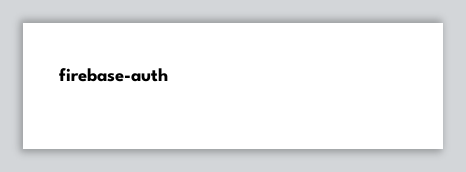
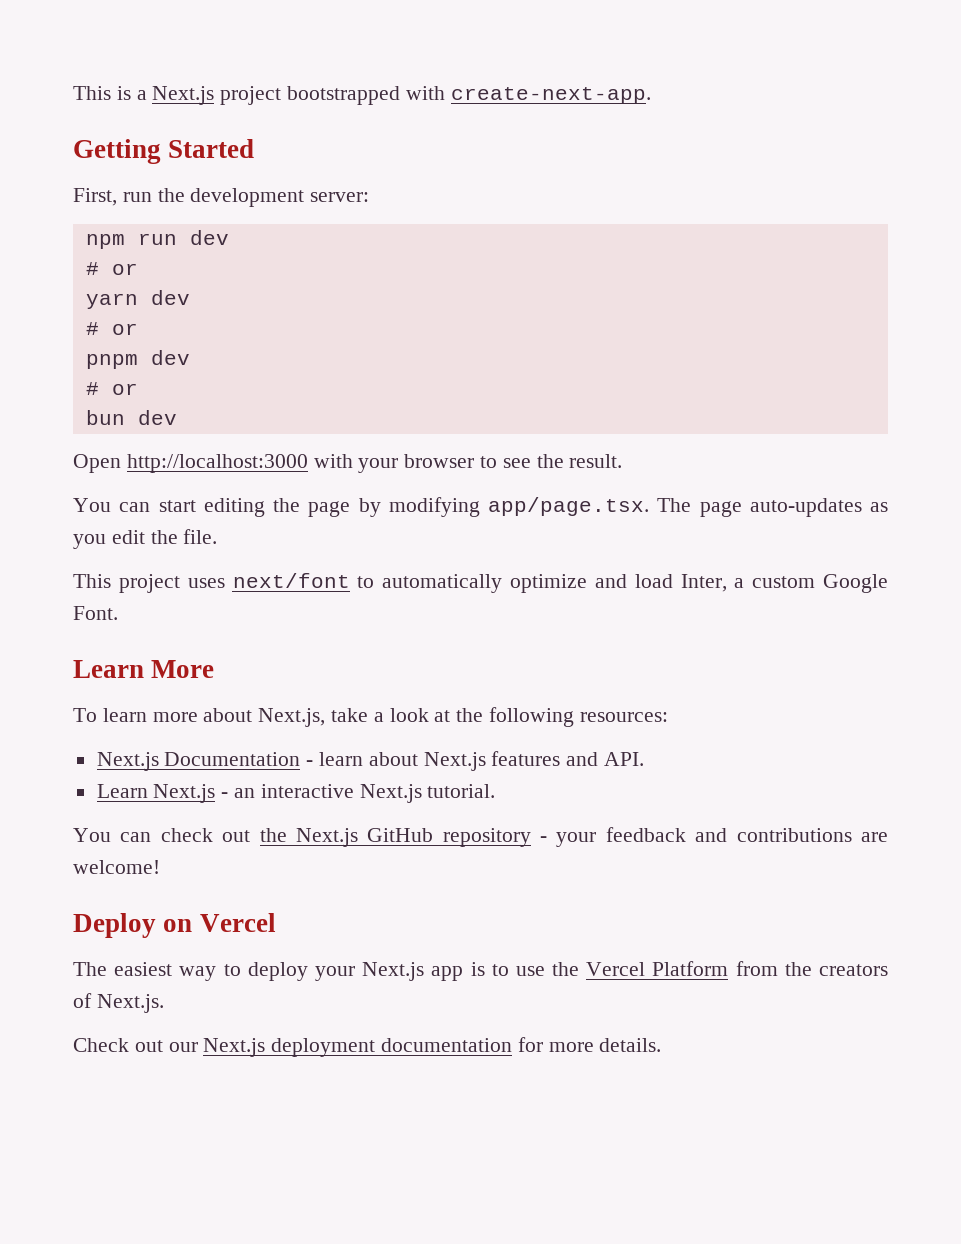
- firebase-auth
+ This is a Next.js project bootstrapped with create-next-app.
+ Getting Started
+ First, run the development server:
+ npm run dev
+ # or
+ yarn dev
+ # or
+ pnpm dev
+ # or
+ bun dev
+ Open http://localhost:3000 with your browser to see the result.
+ You can start editing the page by modifying app/page.tsx. The page auto-updates as you edit the file.
+ This project uses next/font to automatically optimize and load Inter, a custom Google Font.
+ Learn More
+ To learn more about Next.js, take a look at the following resources:
+ Next.js Documentation - learn about Next.js features and API.
+ Learn Next.js - an interactive Next.js tutorial.
+ You can check out the Next.js GitHub repository - your feedback and contributions are welcome!
+ Deploy on Vercel
+ The easiest way to deploy your Next.js app is to use the Vercel Platform from the creators of Next.js.
+ Check out our Next.js deployment documentation for more details.

